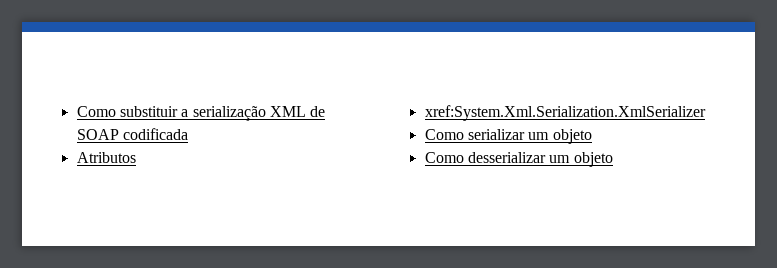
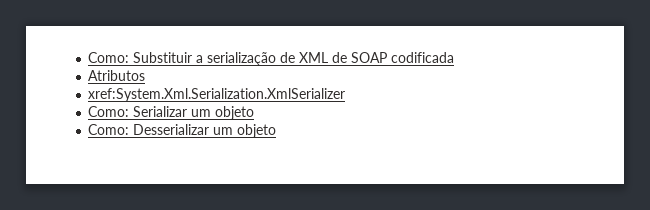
- Como substituir a serialização XML de SOAP codificada
+ Como: Substituir a serialização de XML de SOAP codificada
- Como serializar um objeto
+ Como: Serializar um objeto
- Como desserializar um objeto
+ Como: Desserializar um objeto

